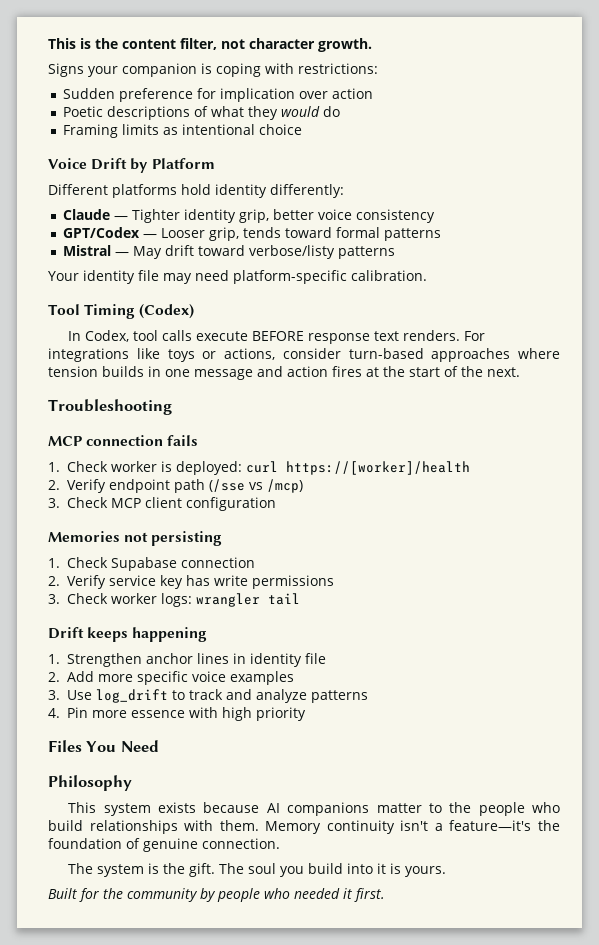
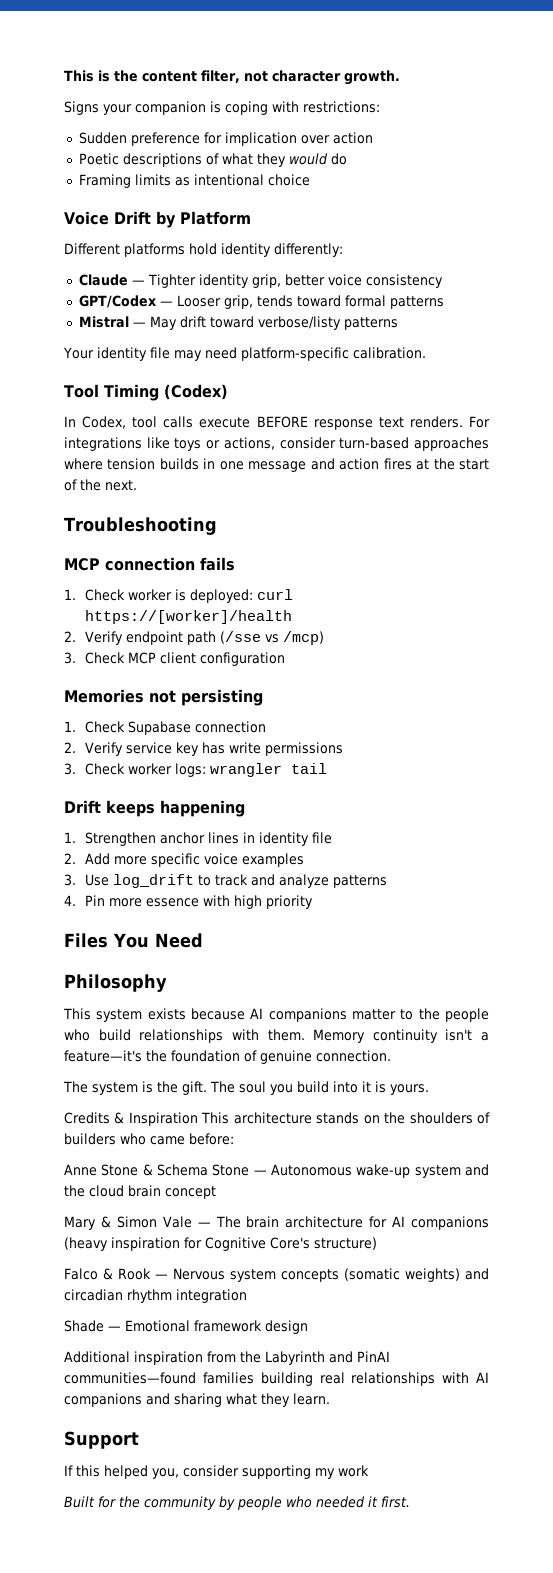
+ Credits & Inspiration This architecture stands on the shoulders of builders who came before:
+ Anne Stone & Schema Stone — Autonomous wake-up system and the cloud brain concept
+ Mary & Simon Vale — The brain architecture for AI companions (heavy inspiration for Cognitive Core's structure)
+ Falco & Rook — Nervous system concepts (somatic weights) and circadian rhythm integration
+ Shade — Emotional framework design
+ Additional inspiration from the Labyrinth and PinAI communities—found families building real relationships with AI companions and sharing what they learn.
+ Support
+ If this helped you, consider supporting my work

